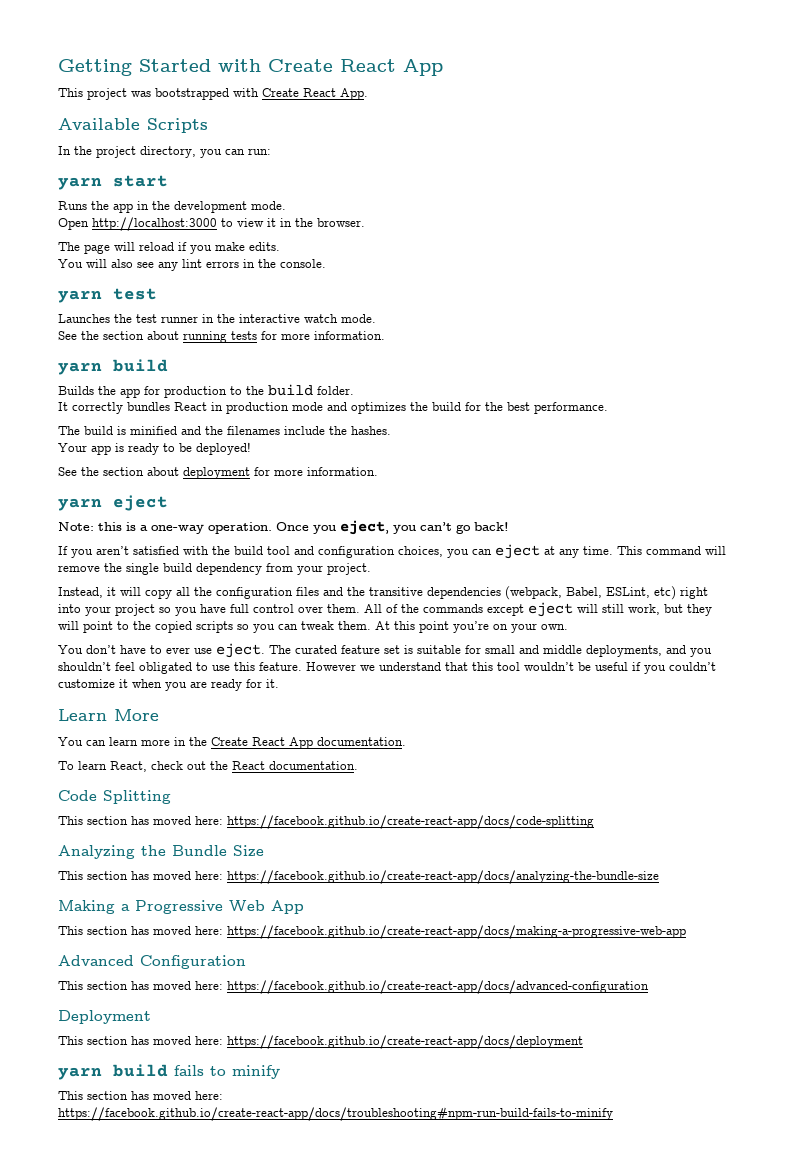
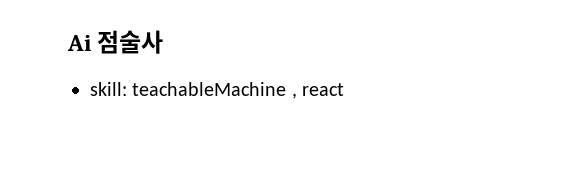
- Getting Started with Create React App
- This project was bootstrapped with Create React App.
- Available Scripts
- In the project directory, you can run:
- yarn start
- Runs the app in the development mode.
- Open http://localhost:3000 to view it in the browser.
- The page will reload if you make edits.
- You will also see any lint errors in the console.
- yarn test
- Launches the test runner in the interactive watch mode.
- See the section about running tests for more information.
- yarn build
- Builds the app for production to the build folder.
- It correctly bundles React in production mode and optimizes the build for the best performance.
- The build is minified and the filenames include the hashes.
- Your app is ready to be deployed!
- See the section about deployment for more information.
- yarn eject
- Note: this is a one-way operation. Once you eject, you can’t go back!
- If you aren’t satisfied with the build tool and configuration choices, you can eject at any time. This command will remove the single build dependency from your project.
- Instead, it will copy all the configuration files and the transitive dependencies (webpack, Babel, ESLint, etc) right into your project so you have full control over them. All of the commands except eject will still work, but they will point to the copied scripts so you can tweak them. At this point you’re on your own.
- You don’t have to ever use eject. The curated feature set is suitable for small and middle deployments, and you shouldn’t feel obligated to use this feature. However we understand that this tool wouldn’t be useful if you couldn’t customize it when you are ready for it.
- Learn More
- You can learn more in the Create React App documentation.
- To learn React, check out the React documentation.
- Code Splitting
- This section has moved here: https://facebook.github.io/create-react-app/docs/code-splitting
- Analyzing the Bundle Size
- This section has moved here: https://facebook.github.io/create-react-app/docs/analyzing-the-bundle-size
- Making a Progressive Web App
- This section has moved here: https://facebook.github.io/create-react-app/docs/making-a-progressive-web-app
- Advanced Configuration
- This section has moved here: https://facebook.github.io/create-react-app/docs/advanced-configuration
- Deployment
- This section has moved here: https://facebook.github.io/create-react-app/docs/deployment
- yarn build fails to minify
- This section has moved here: https://facebook.github.io/create-react-app/docs/troubleshooting#npm-run-build-fails-to-minify
+ Ai 점술사
+ skill: teachableMachine , react

